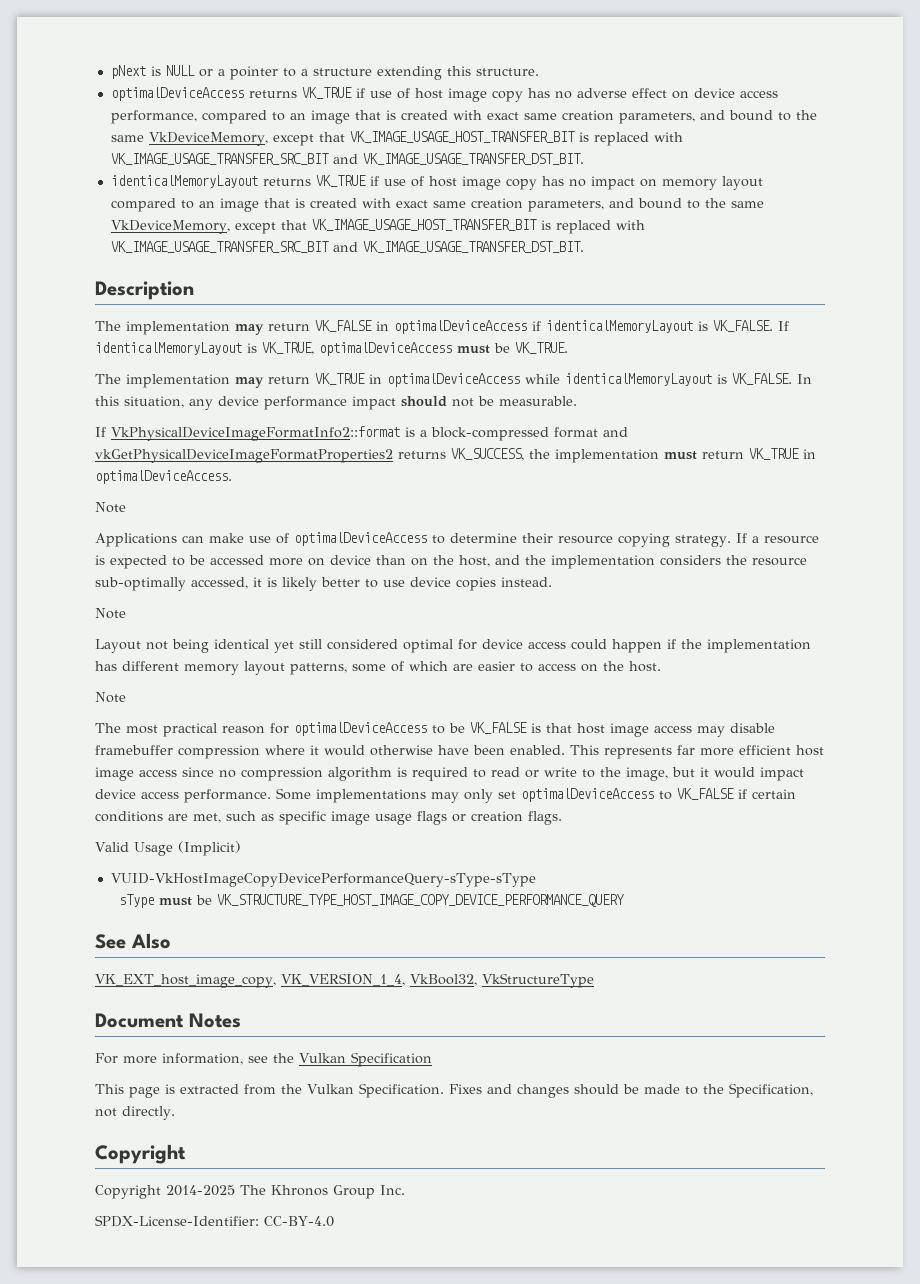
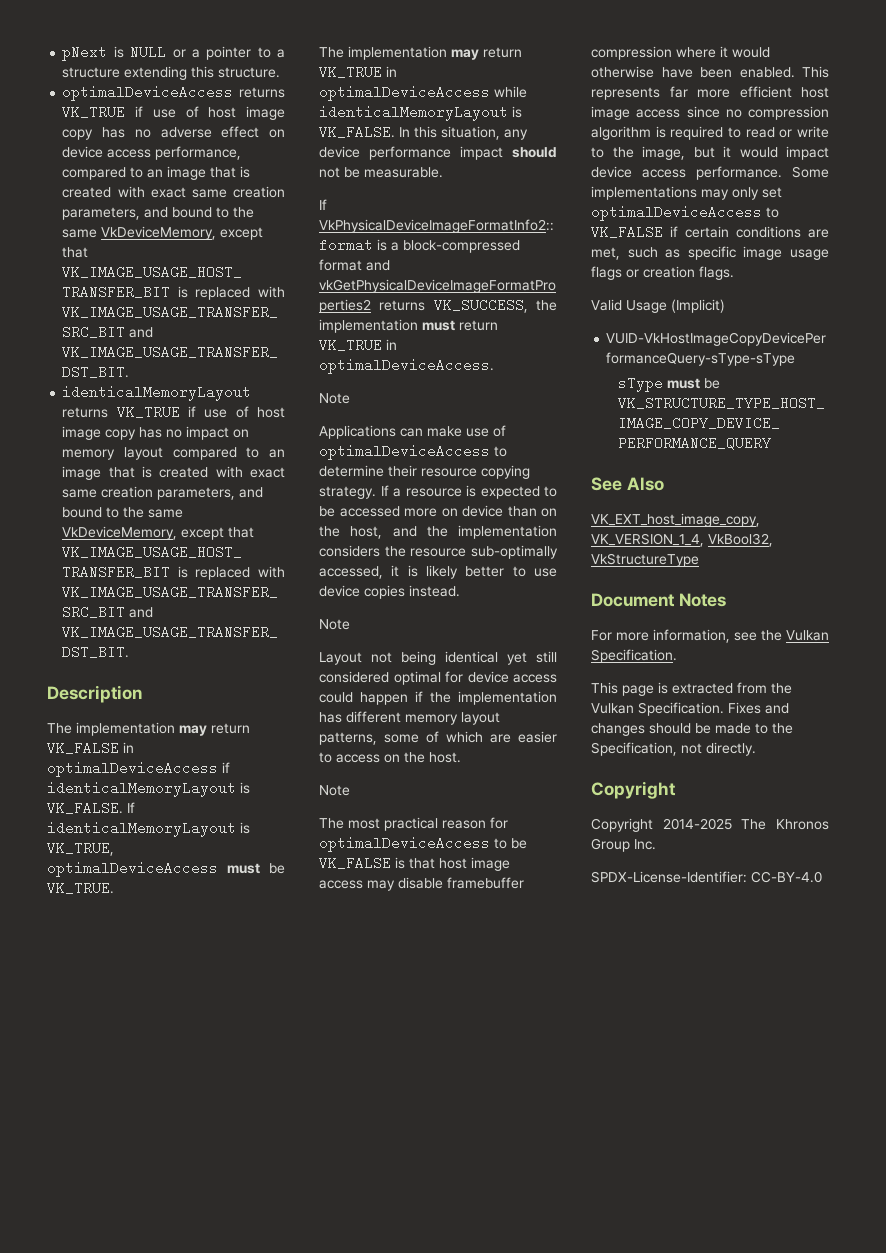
- For more information, see the Vulkan Specification
+ For more information, see the Vulkan Specification.

